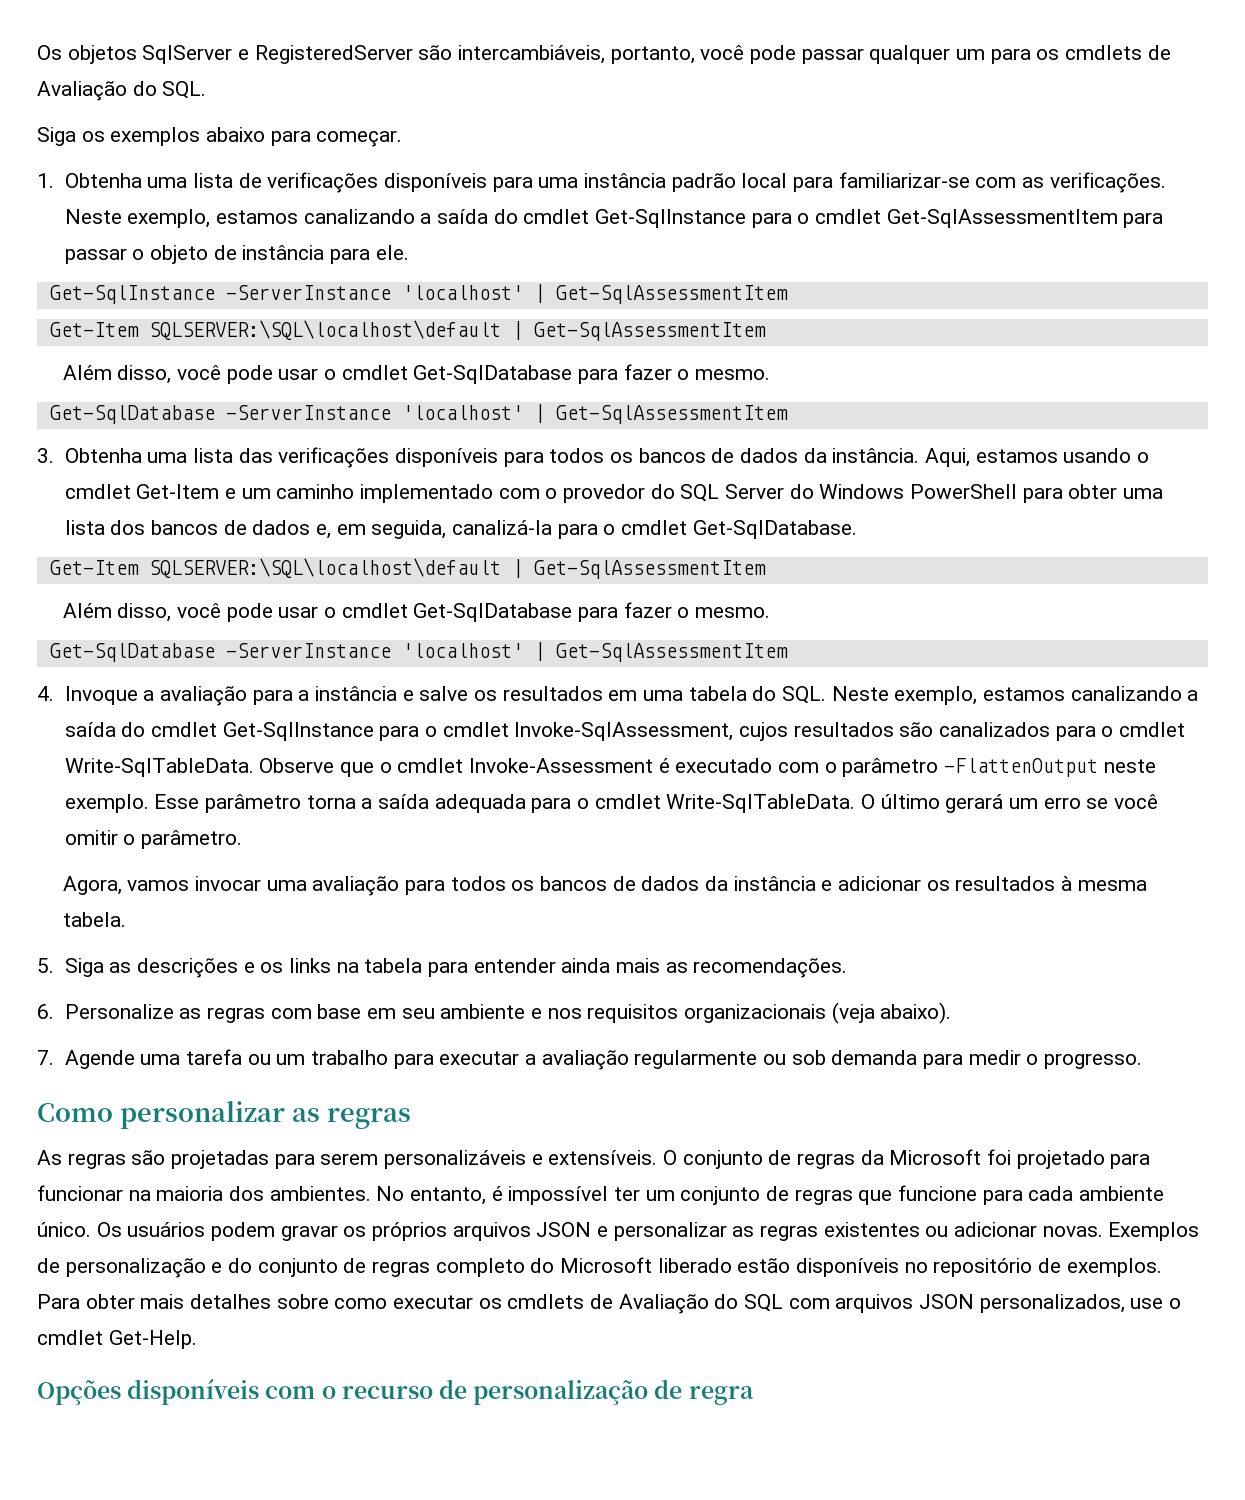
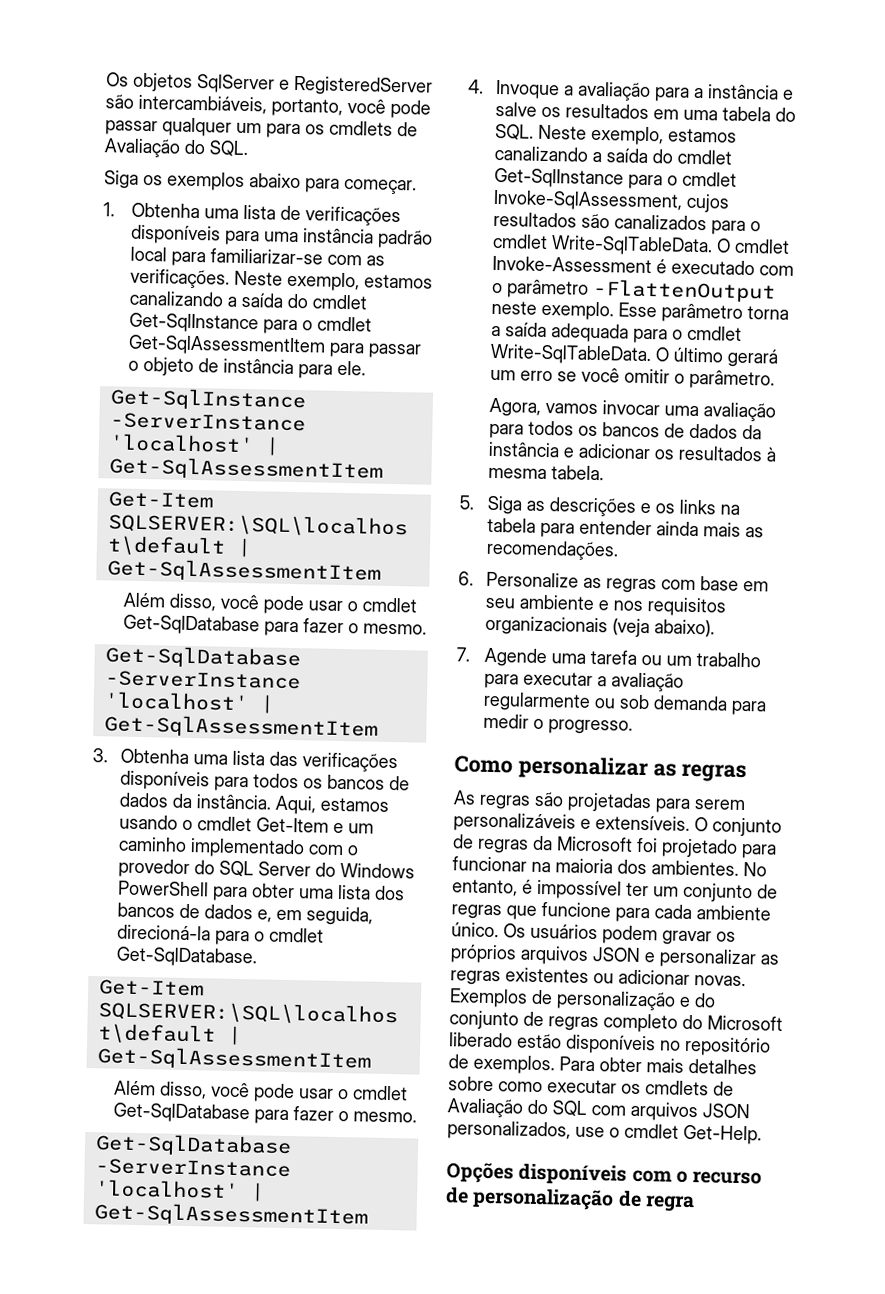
- Aqui, estamos usando o cmdlet Get-Item e um caminho implementado com o provedor do SQL Server do Windows PowerShell para obter uma lista dos bancos de dados e, em seguida, canalizá-la para o cmdlet Get-SqlDatabase.
+ Aqui, estamos usando o cmdlet Get-Item e um caminho implementado com o provedor do SQL Server do Windows PowerShell para obter uma lista dos bancos de dados e, em seguida, direcioná-la para o cmdlet Get-SqlDatabase.
- Observe que o cmdlet Invoke-Assessment é executado com o parâmetro -FlattenOutput neste exemplo.
+ O cmdlet Invoke-Assessment é executado com o parâmetro -FlattenOutput neste exemplo.

